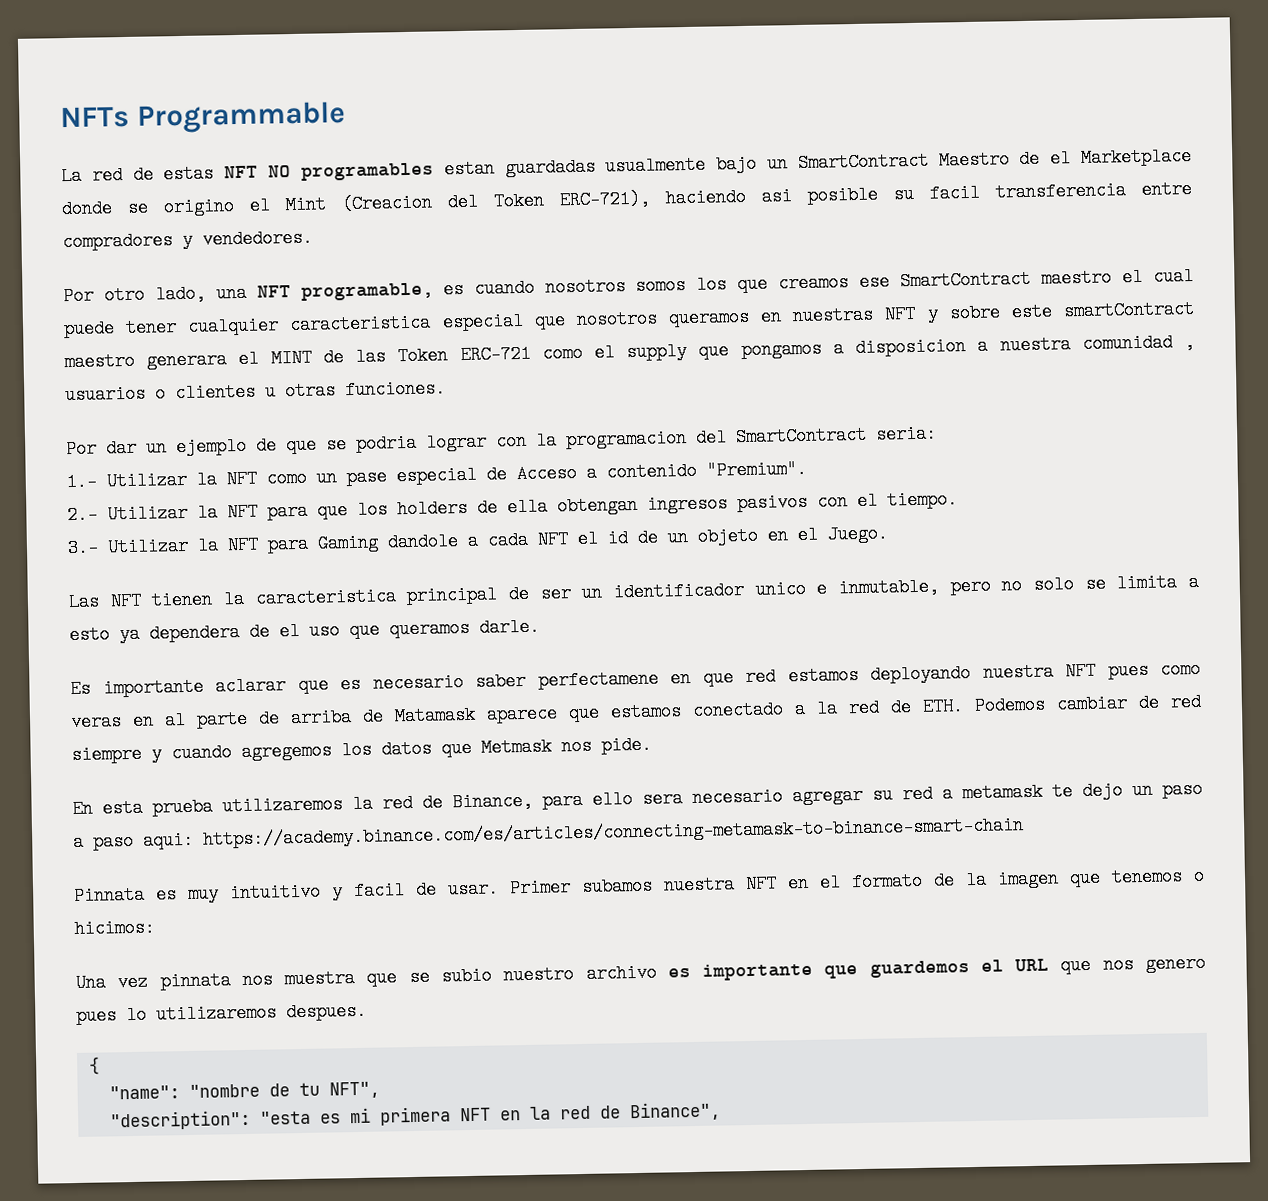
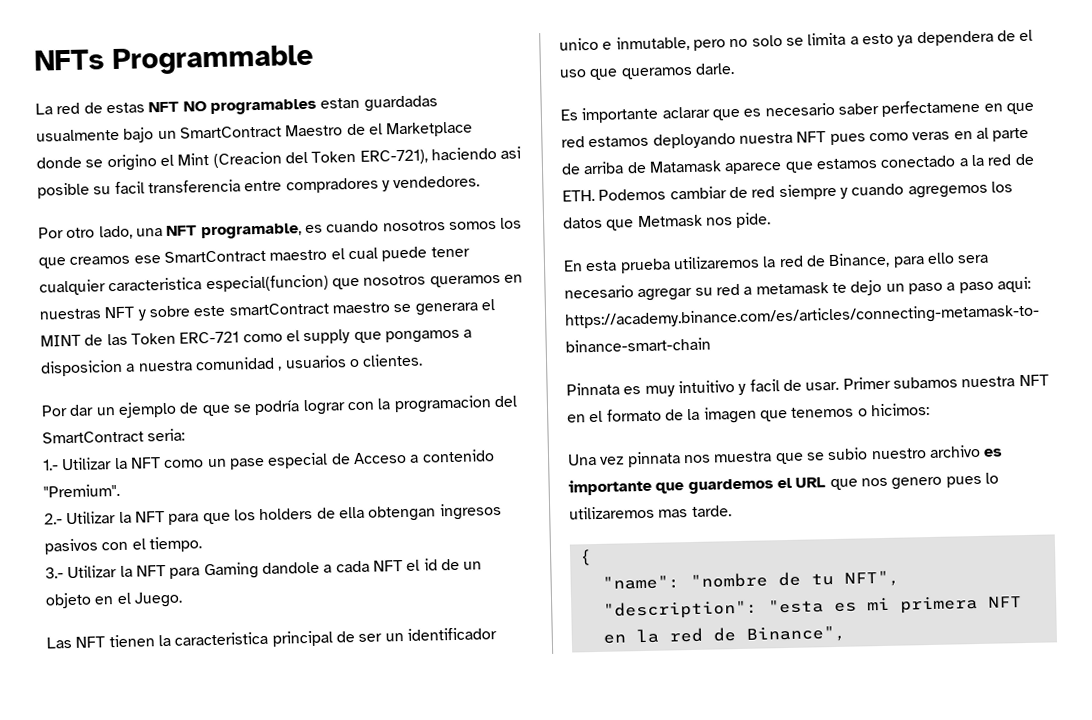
- Por otro lado, una NFT programable, es cuando nosotros somos los que creamos ese SmartContract maestro el cual puede tener cualquier caracteristica especial que nosotros queramos en nuestras NFT y sobre este smartContract maestro generara el MINT de las Token ERC-721 como el supply que pongamos a disposicion a nuestra comunidad , usuarios o clientes u otras funciones.
+ Por otro lado, una NFT programable, es cuando nosotros somos los que creamos ese SmartContract maestro el cual puede tener cualquier caracteristica especial(funcion) que nosotros queramos en nuestras NFT y sobre este smartContract maestro se generara el MINT de las Token ERC-721 como el supply que pongamos a disposicion a nuestra comunidad , usuarios o clientes.
- Por dar un ejemplo de que se podria lograr con la programacion del SmartContract seria:
+ Por dar un ejemplo de que se podría lograr con la programacion del SmartContract seria:
- Una vez pinnata nos muestra que se subio nuestro archivo es importante que guardemos el URL que nos genero pues lo utilizaremos despues.
+ Una vez pinnata nos muestra que se subio nuestro archivo es importante que guardemos el URL que nos genero pues lo utilizaremos mas tarde.

